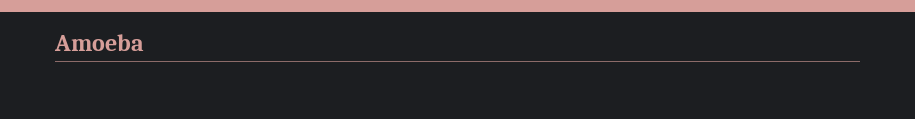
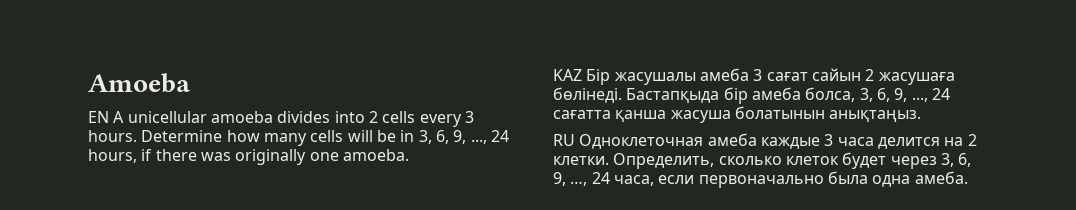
+ EN A unicellular amoeba divides into 2 cells every 3 hours. Determine how many cells will be in 3, 6, 9, ..., 24 hours, if there was originally one amoeba.
+ KAZ Бір жасушалы амеба 3 сағат сайын 2 жасушаға бөлінеді. Бастапқыда бір амеба болса, 3, 6, 9, ..., 24 сағатта қанша жасуша болатынын анықтаңыз.
+ RU Одноклеточная амеба каждые 3 часа делится на 2 клетки. Определить, сколько клеток будет через 3, 6, 9, …, 24 часа, если первоначально была одна амеба.

